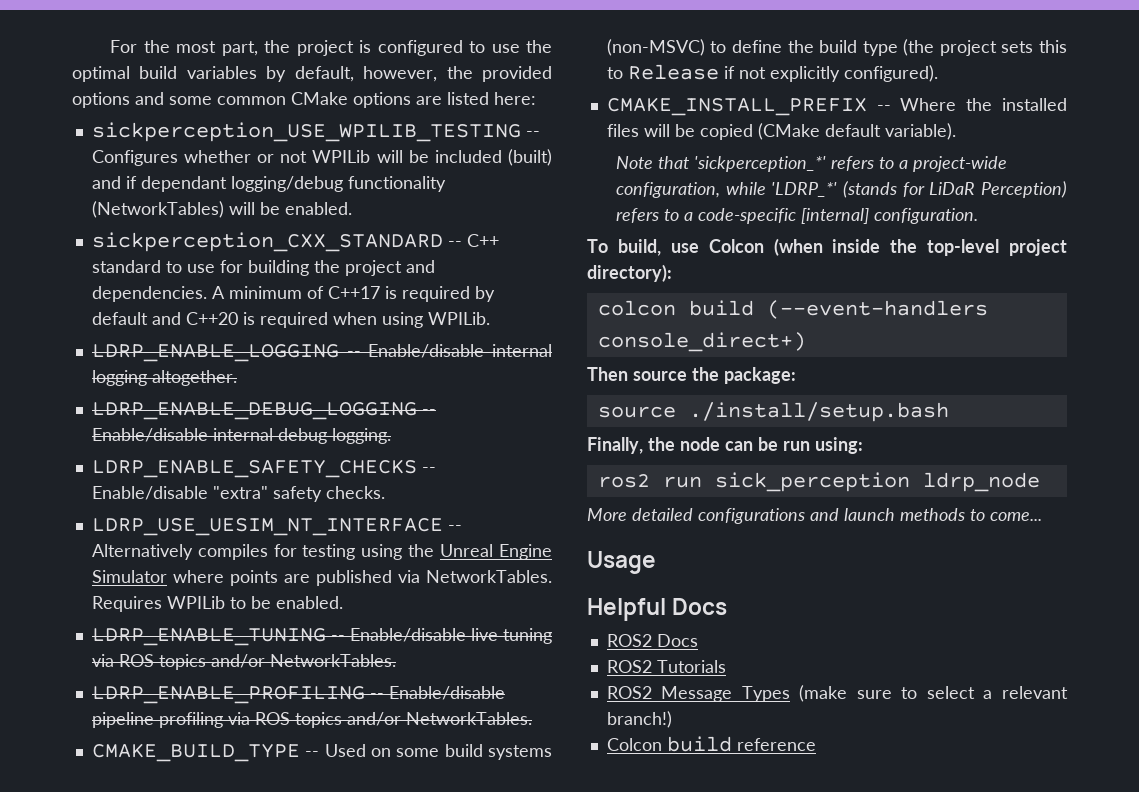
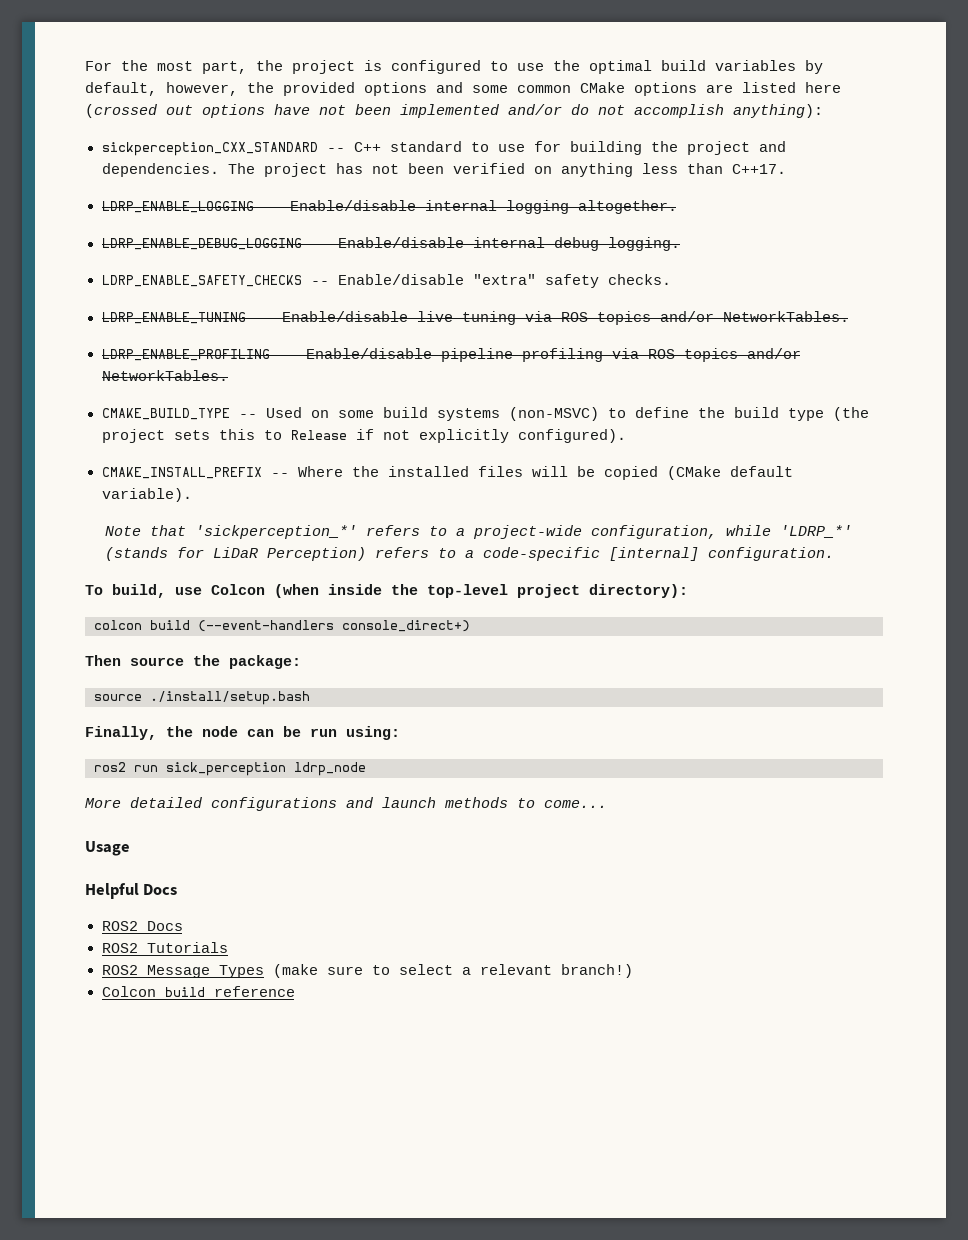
- For the most part, the project is configured to use the optimal build variables by default, however, the provided options and some common CMake options are listed here:
- sickperception_USE_WPILIB_TESTING -- Configures whether or not WPILib will be included (built) and if dependant logging/debug functionality (NetworkTables) will be enabled.
+ For the most part, the project is configured to use the optimal build variables by default, however, the provided options and some common CMake options are listed here (crossed out options have not been implemented and/or do not accomplish anything):
- A minimum of C++17 is required by default and C++20 is required when using WPILib.
+ The project has not been verified on anything less than C++17.
- LDRP_USE_UESIM_NT_INTERFACE -- Alternatively compiles for testing using the Unreal Engine Simulator where points are published via NetworkTables. Requires WPILib to be enabled.

